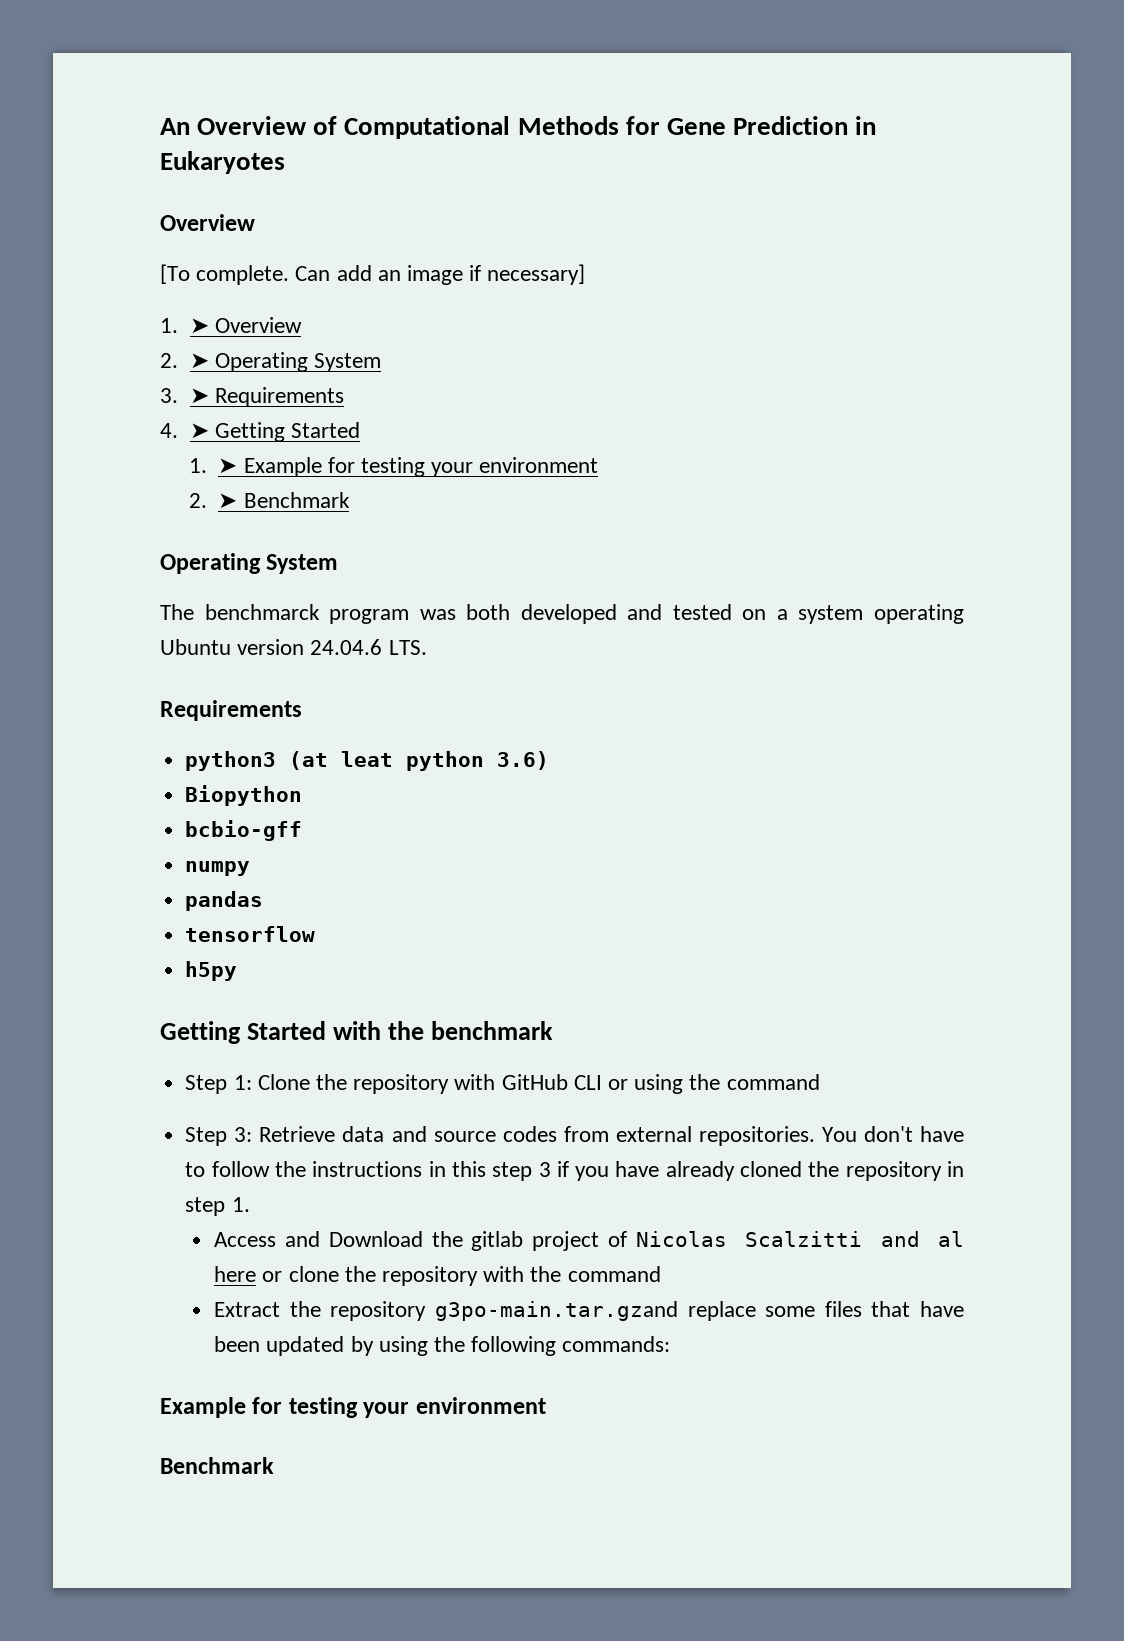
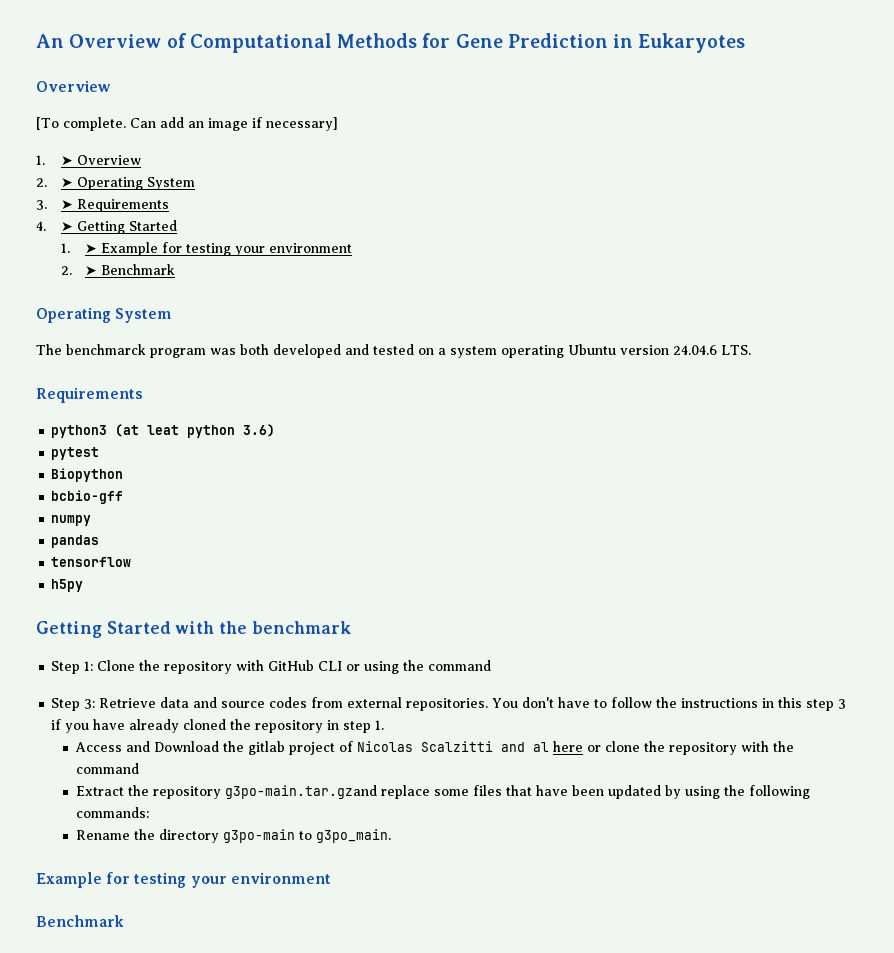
+ pytest
+ Rename the directory g3po-main to g3po_main.

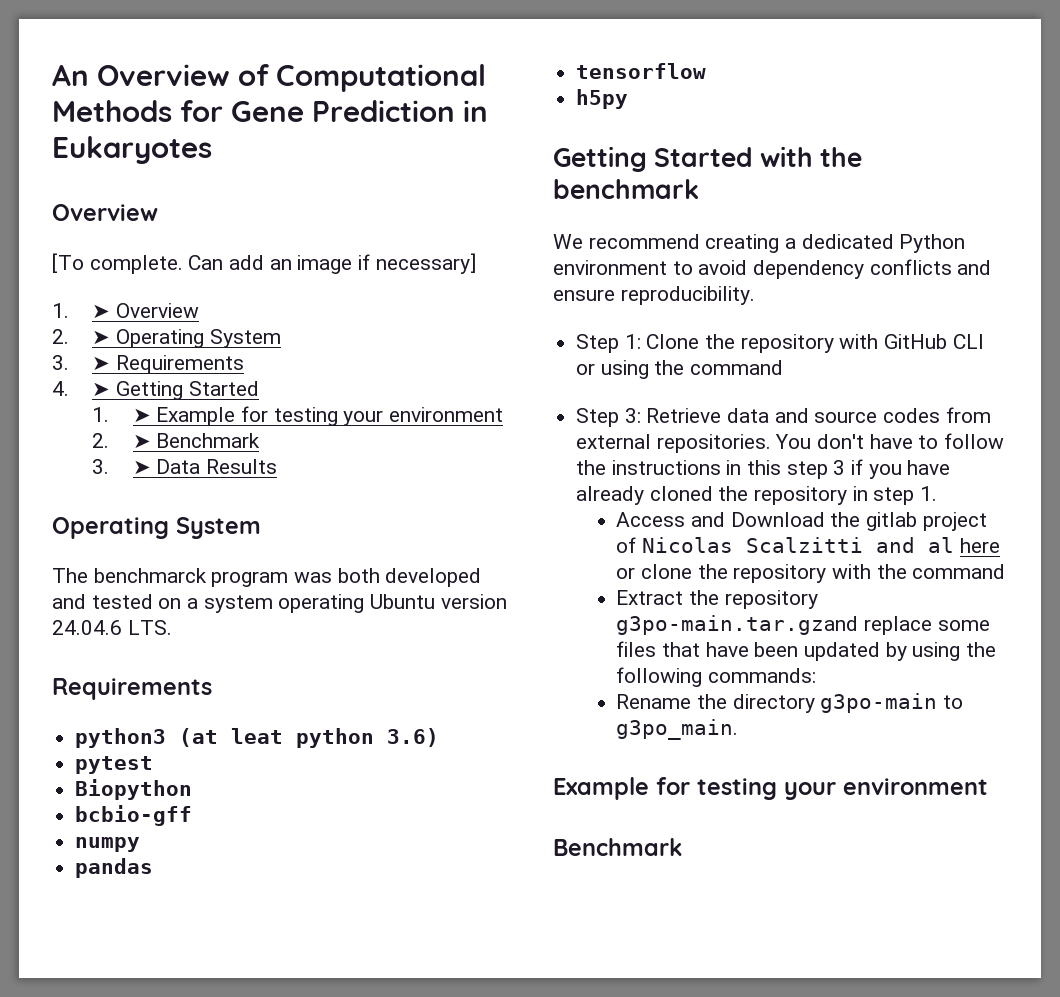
+ 3. ➤ Data Results
+ We recommend creating a dedicated Python environment to avoid dependency conflicts and ensure reproducibility.

